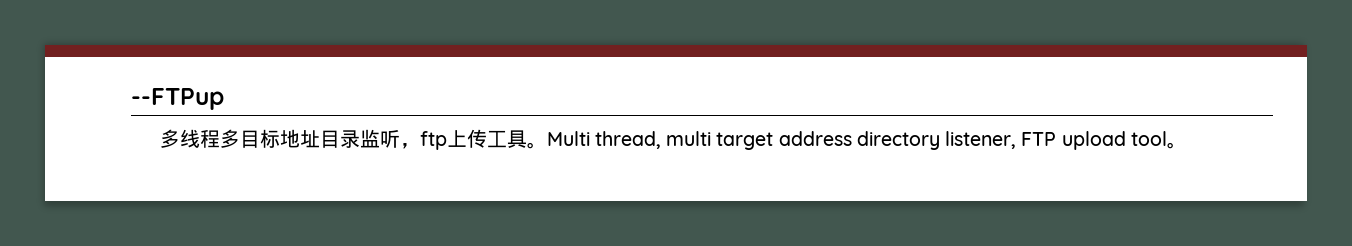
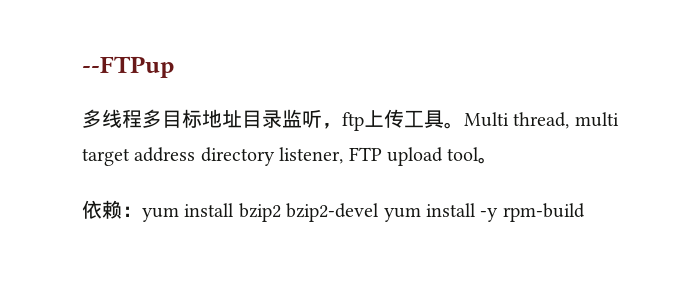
+ 依赖：yum install bzip2 bzip2-devel yum install -y rpm-build

